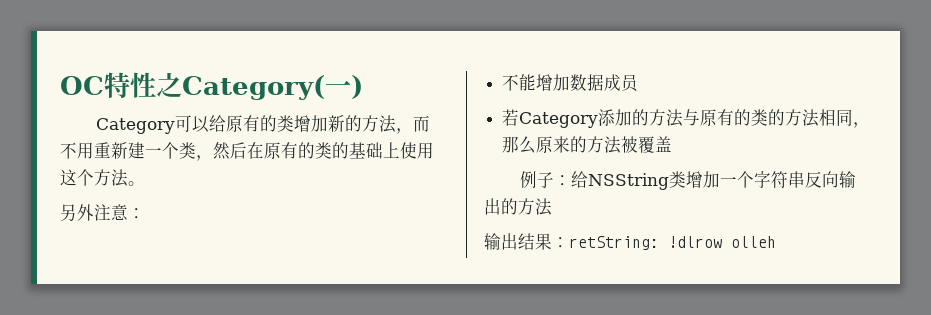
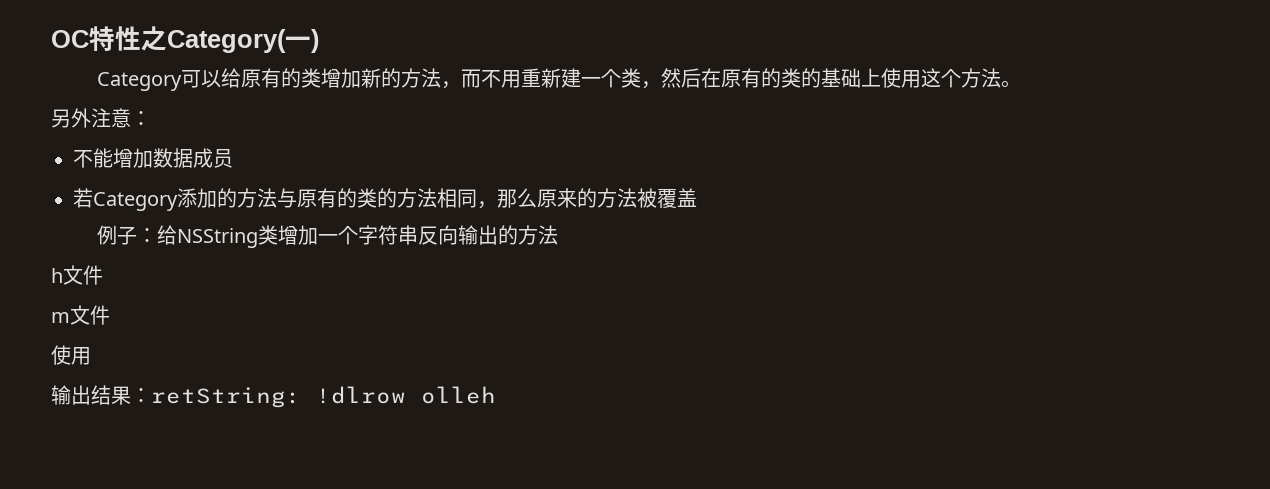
+ h文件
+ m文件
+ 使用

